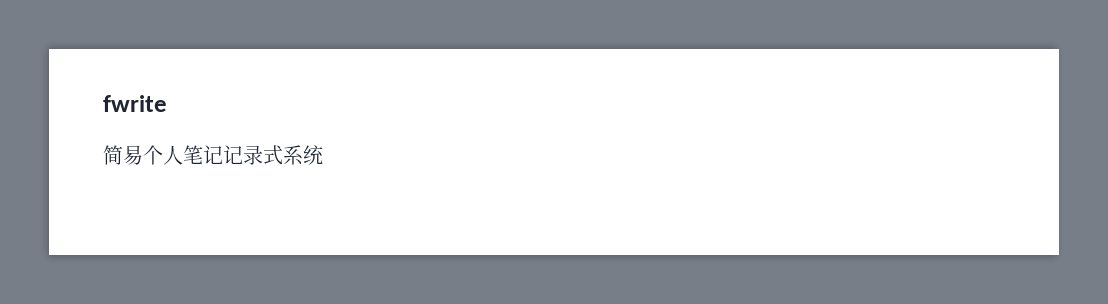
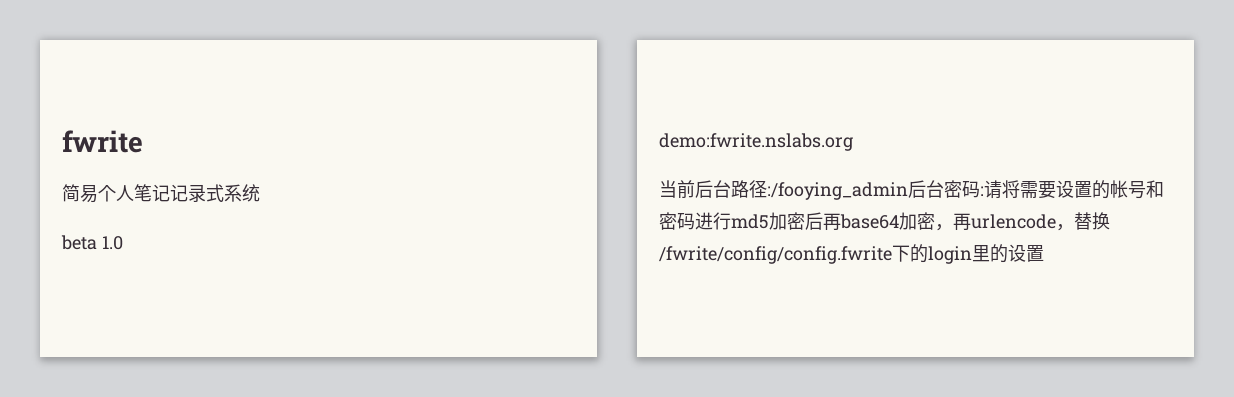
+ beta 1.0
+ demo:fwrite.nslabs.org
+ 当前后台路径:/fooying_admin后台密码:请将需要设置的帐号和密码进行md5加密后再base64加密，再urlencode，替换/fwrite/config/config.fwrite下的login里的设置

